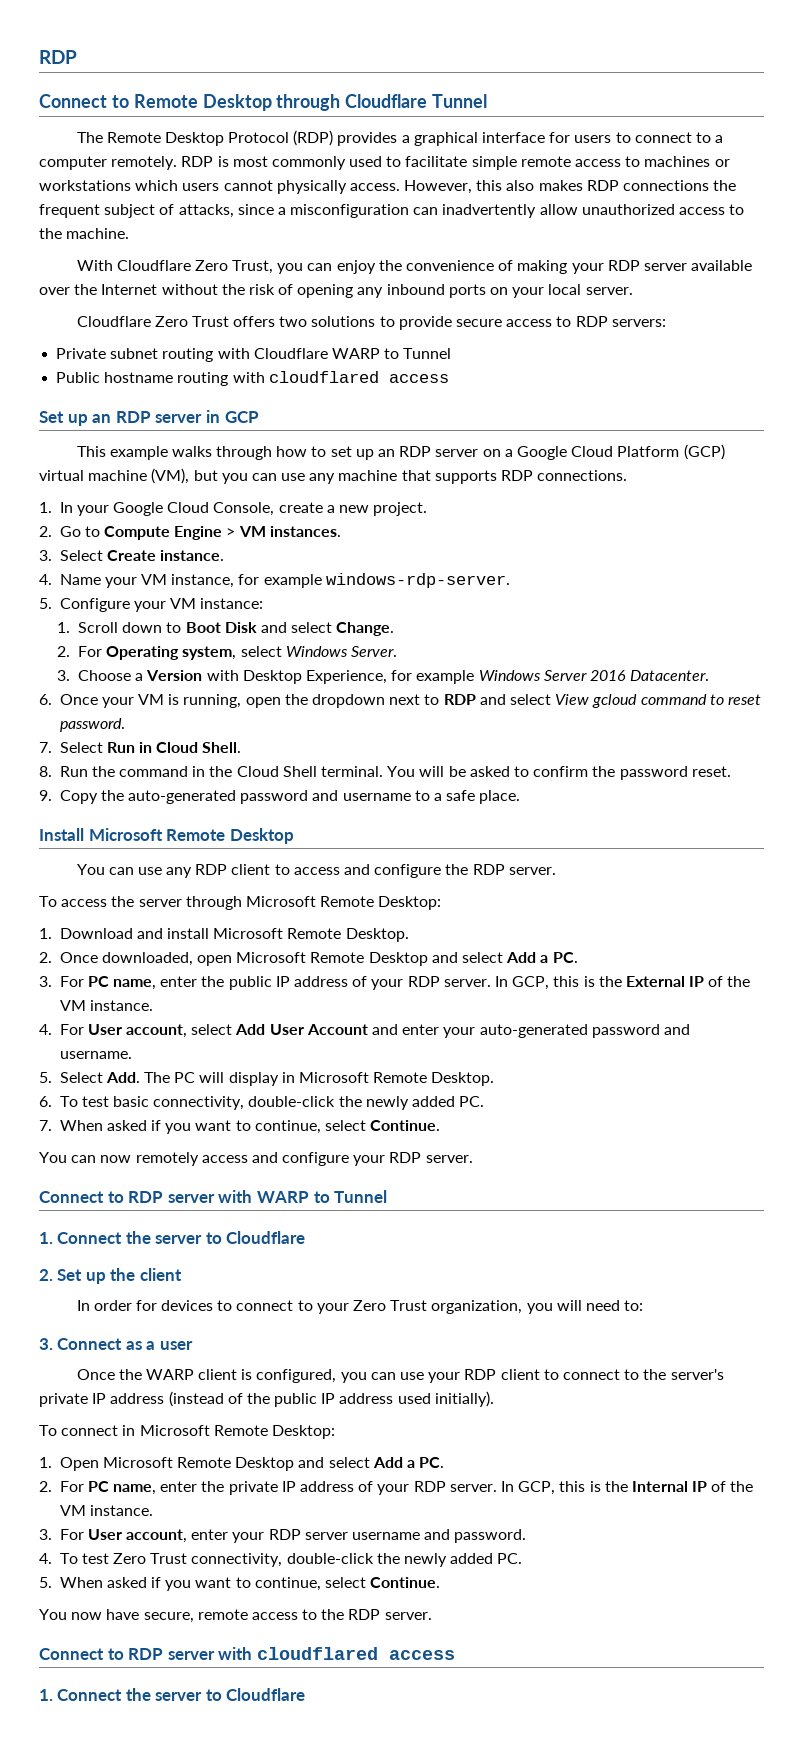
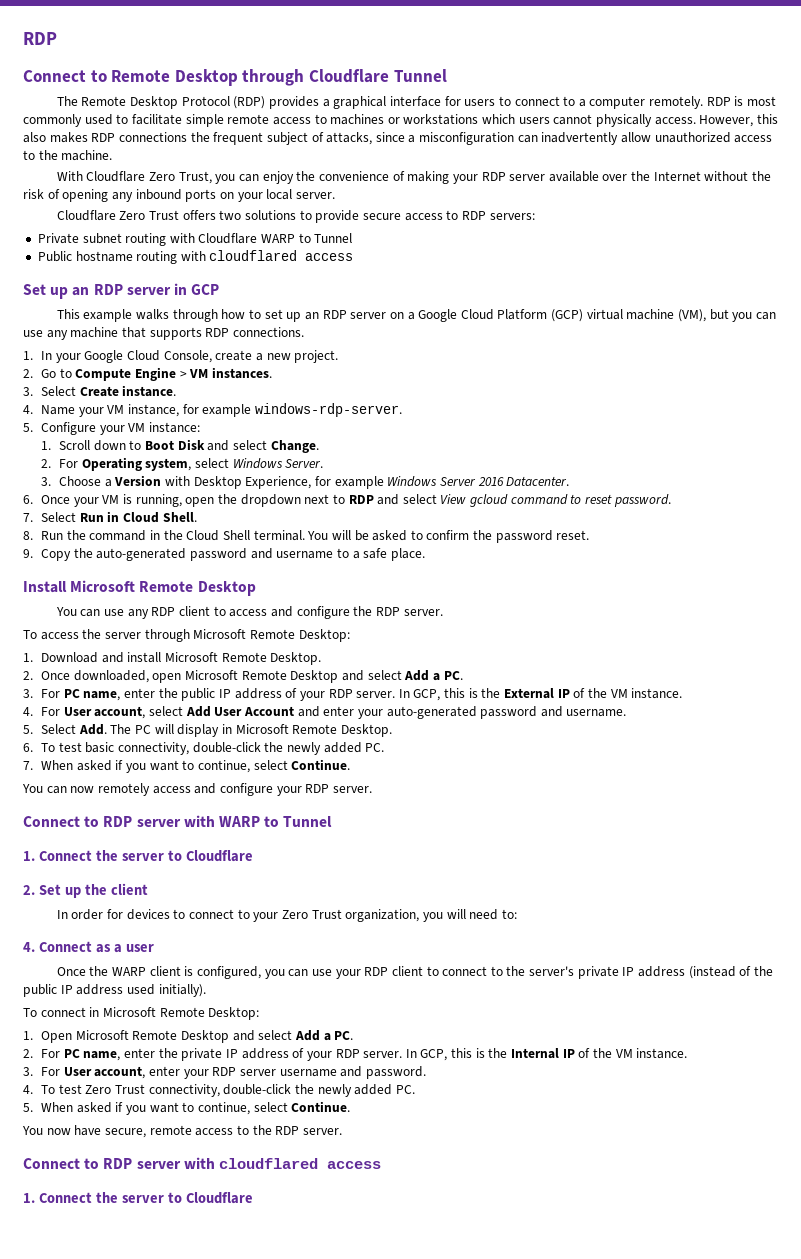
- 3. Connect as a user
+ 4. Connect as a user

